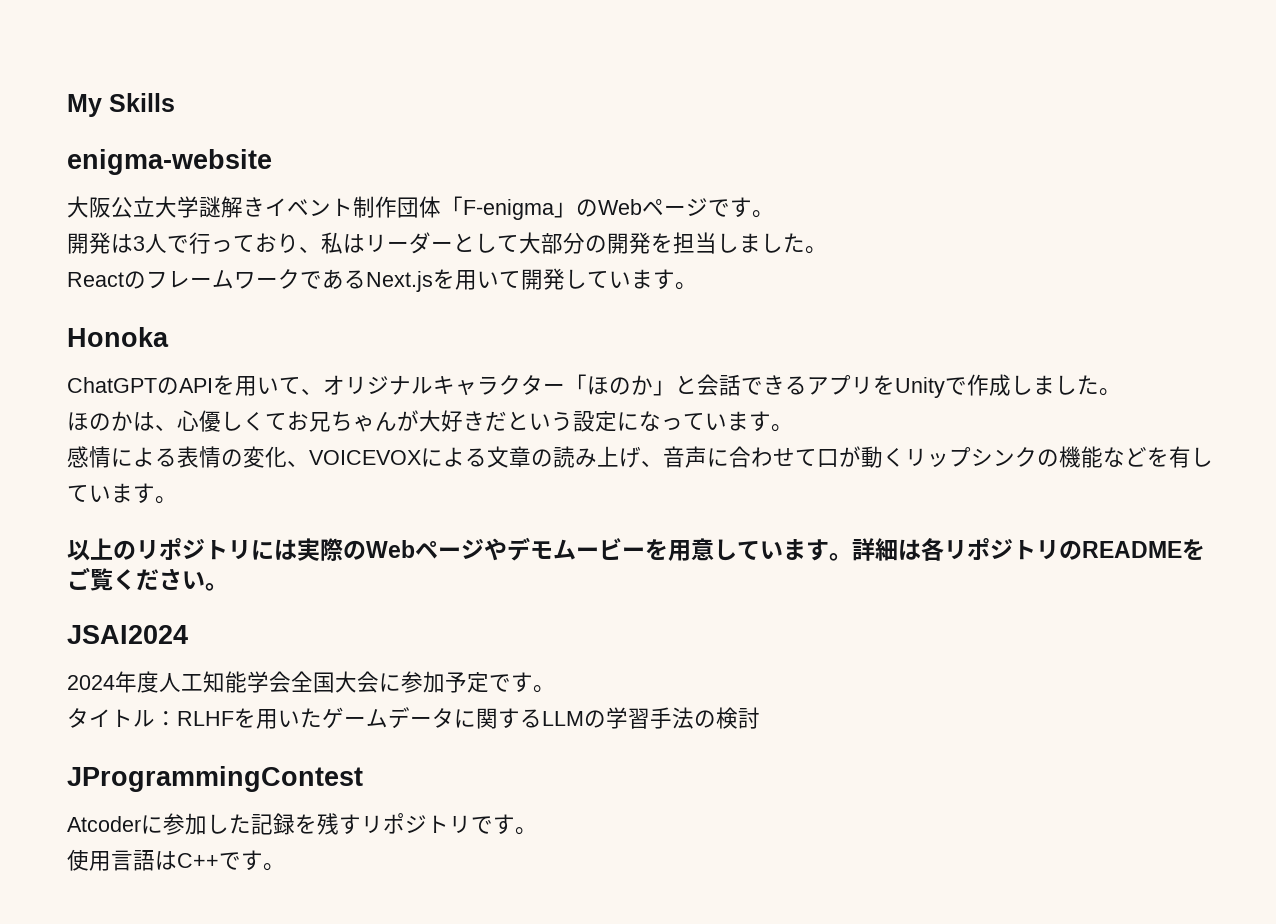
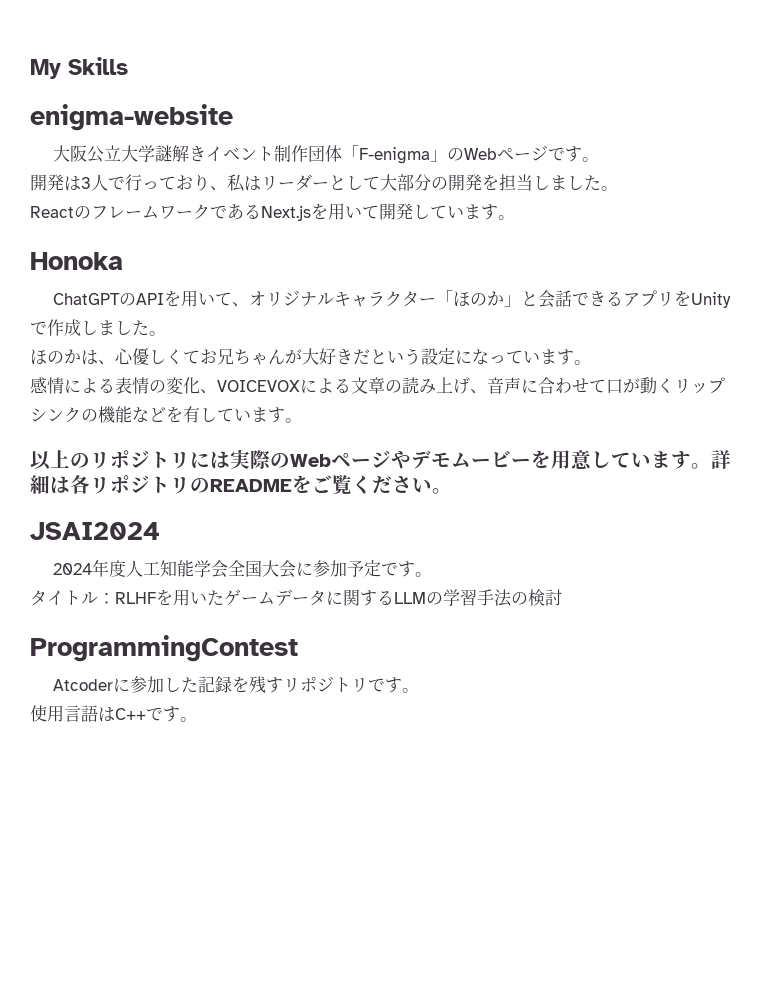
- JProgrammingContest
+ ProgrammingContest

